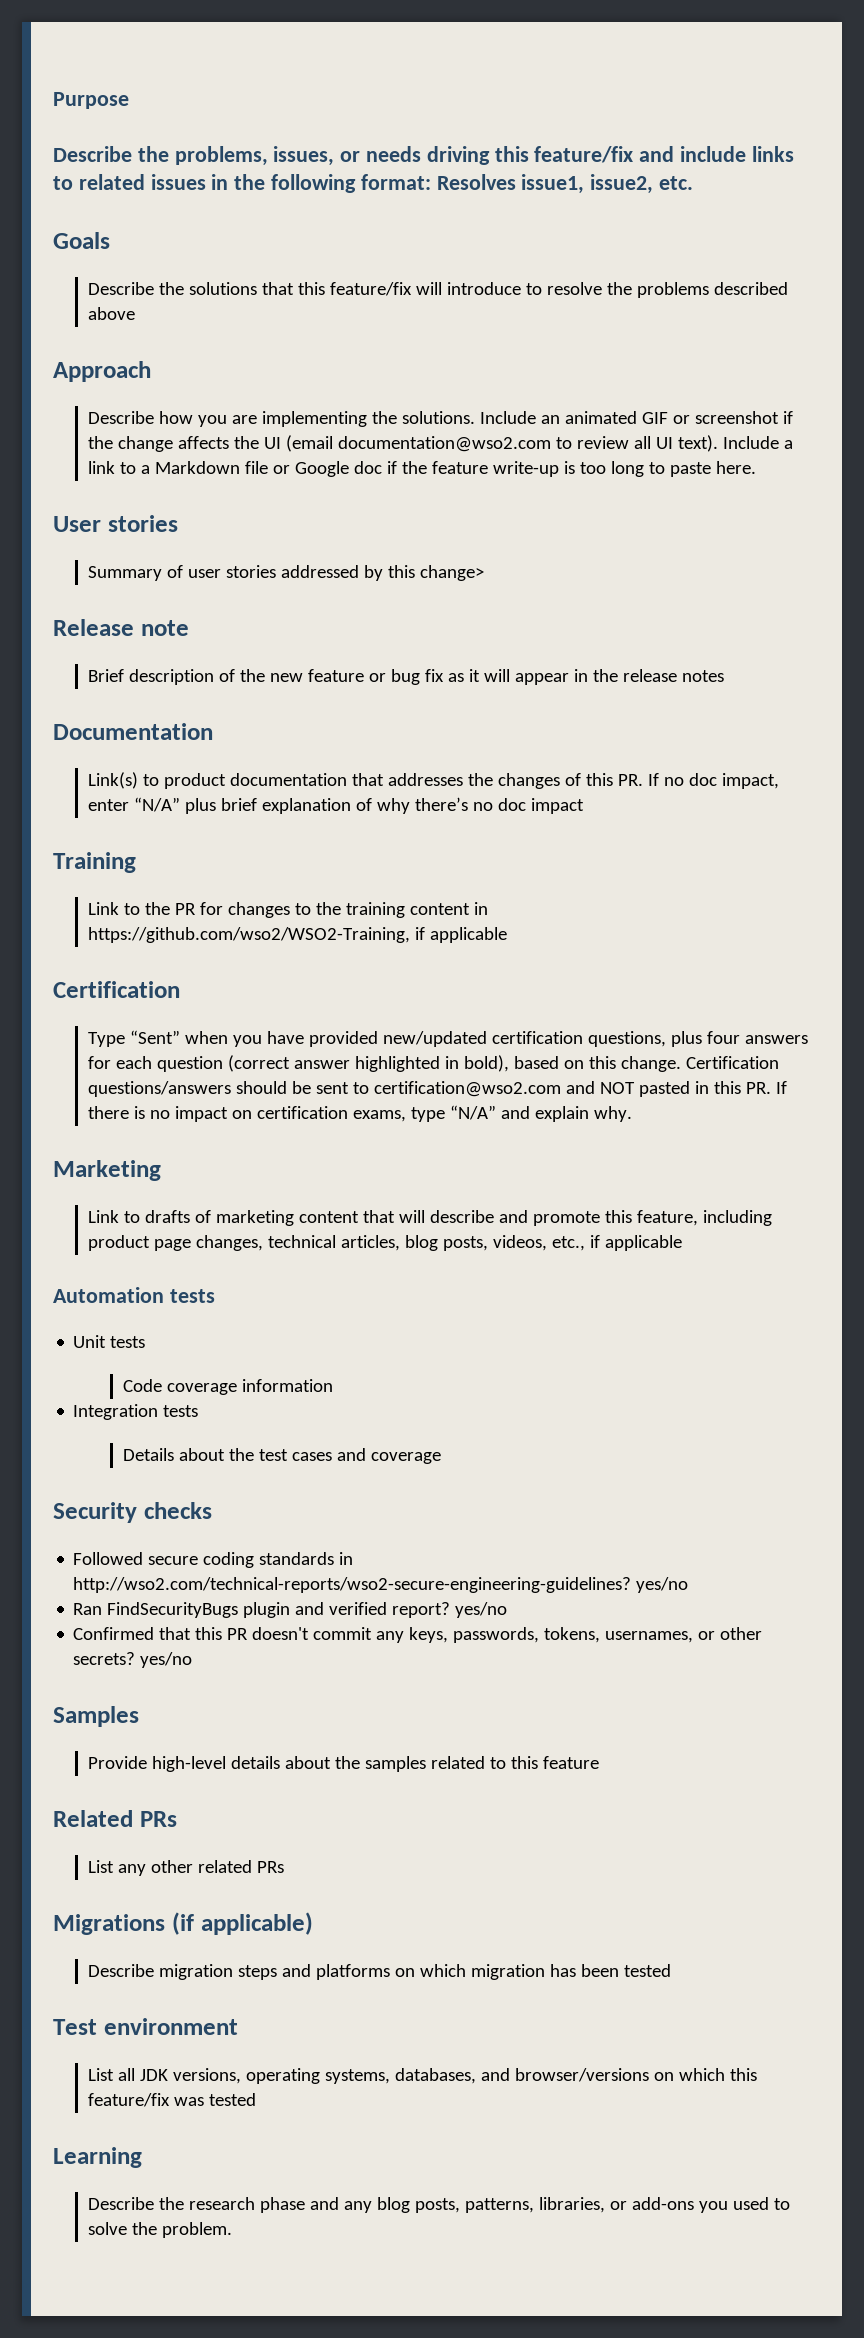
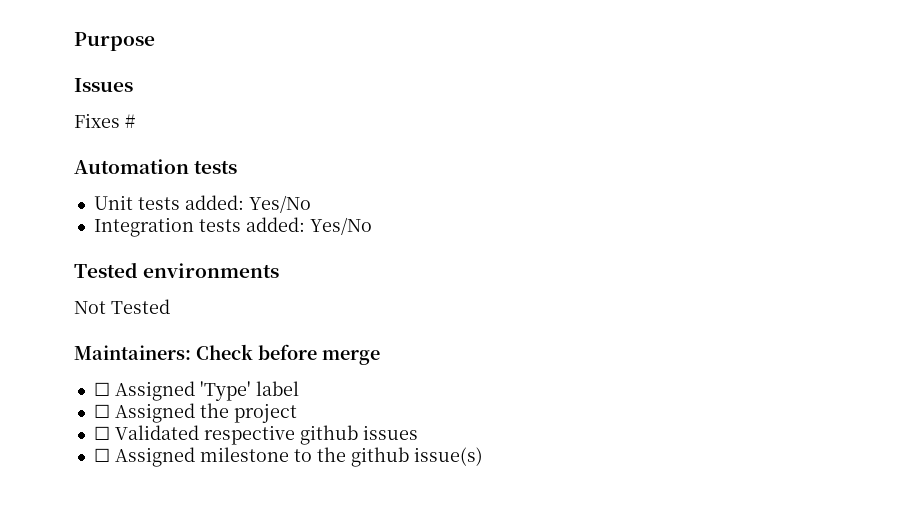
- Describe the problems, issues, or needs driving this feature/fix and include links to related issues in the following format: Resolves issue1, issue2, etc.
- Goals
- Describe the solutions that this feature/fix will introduce to resolve the problems described above
- Approach
- Describe how you are implementing the solutions. Include an animated GIF or screenshot if the change affects the UI (email documentation@wso2.com to review all UI text). Include a link to a Markdown file or Google doc if the feature write-up is too long to paste here.
- User stories
- Summary of user stories addressed by this change>
- Release note
- Brief description of the new feature or bug fix as it will appear in the release notes
- Documentation
- Link(s) to product documentation that addresses the changes of this PR. If no doc impact, enter “N/A” plus brief explanation of why there’s no doc impact
- Training
- Link to the PR for changes to the training content in https://github.com/wso2/WSO2-Training, if applicable
- Certification
- Type “Sent” when you have provided new/updated certification questions, plus four answers for each question (correct answer highlighted in bold), based on this change. Certification questions/answers should be sent to certification@wso2.com and NOT pasted in this PR. If there is no impact on certification exams, type “N/A” and explain why.
- Marketing
- Link to drafts of marketing content that will describe and promote this feature, including product page changes, technical articles, blog posts, videos, etc., if applicable
+ Issues
+ Fixes #
- Unit tests
- Code coverage information
+ Unit tests added: Yes/No
- Integration tests
- Details about the test cases and coverage
- Security checks
- Followed secure coding standards in http://wso2.com/technical-reports/wso2-secure-engineering-guidelines? yes/no
- Ran FindSecurityBugs plugin and verified report? yes/no
- Confirmed that this PR doesn't commit any keys, passwords, tokens, usernames, or other secrets? yes/no
- Samples
- Provide high-level details about the samples related to this feature
- Related PRs
- List any other related PRs
- Migrations (if applicable)
- Describe migration steps and platforms on which migration has been tested
- Test environment
- List all JDK versions, operating systems, databases, and browser/versions on which this feature/fix was tested
- Learning
- Describe the research phase and any blog posts, patterns, libraries, or add-ons you used to solve the problem.
+ Integration tests added: Yes/No
+ Tested environments
+ Not Tested
+ Maintainers: Check before merge
+ ☐ Assigned 'Type' label
+ ☐ Assigned the project
+ ☐ Validated respective github issues
+ ☐ Assigned milestone to the github issue(s)

